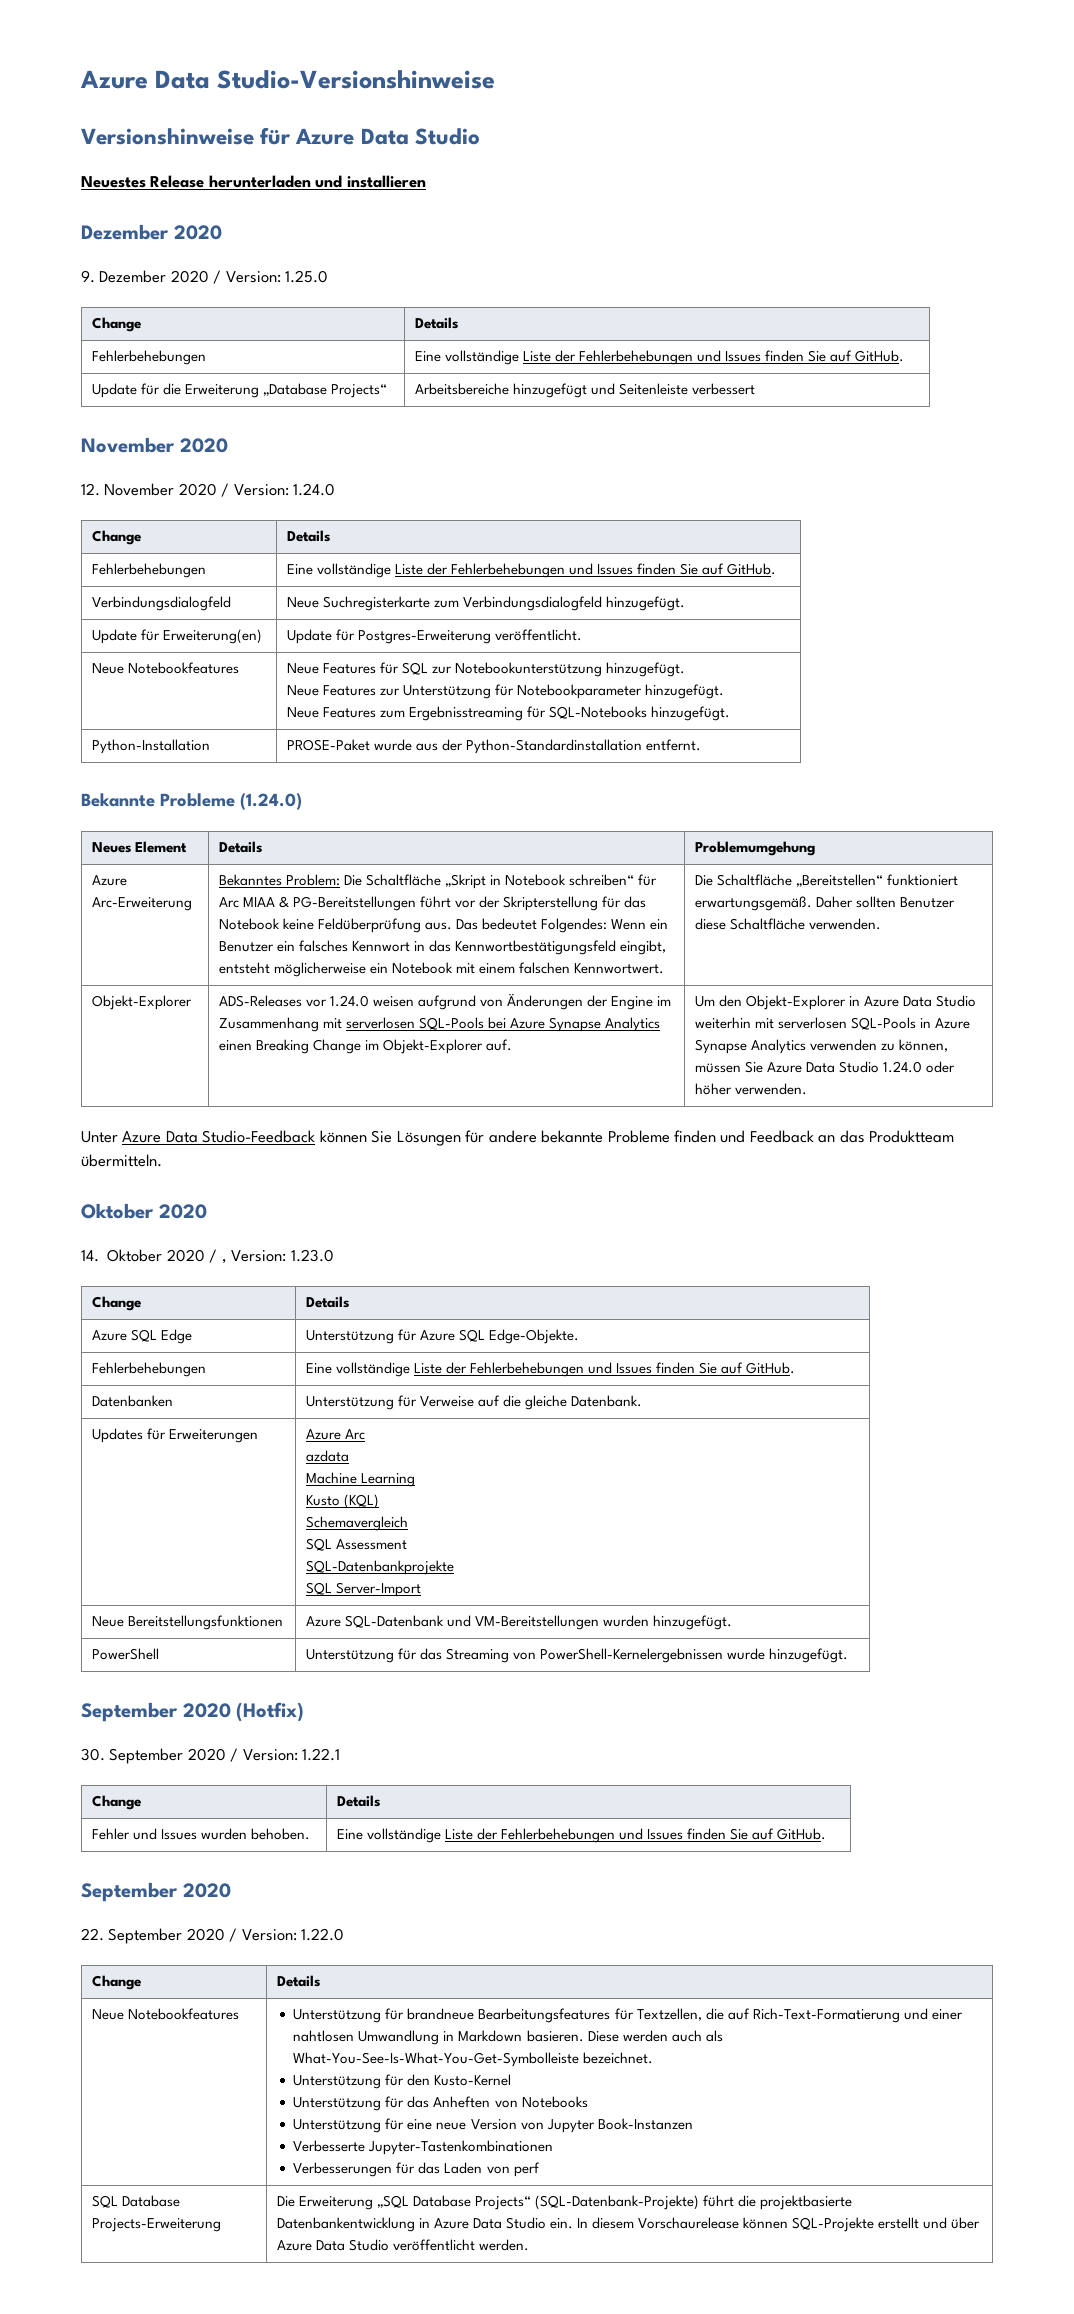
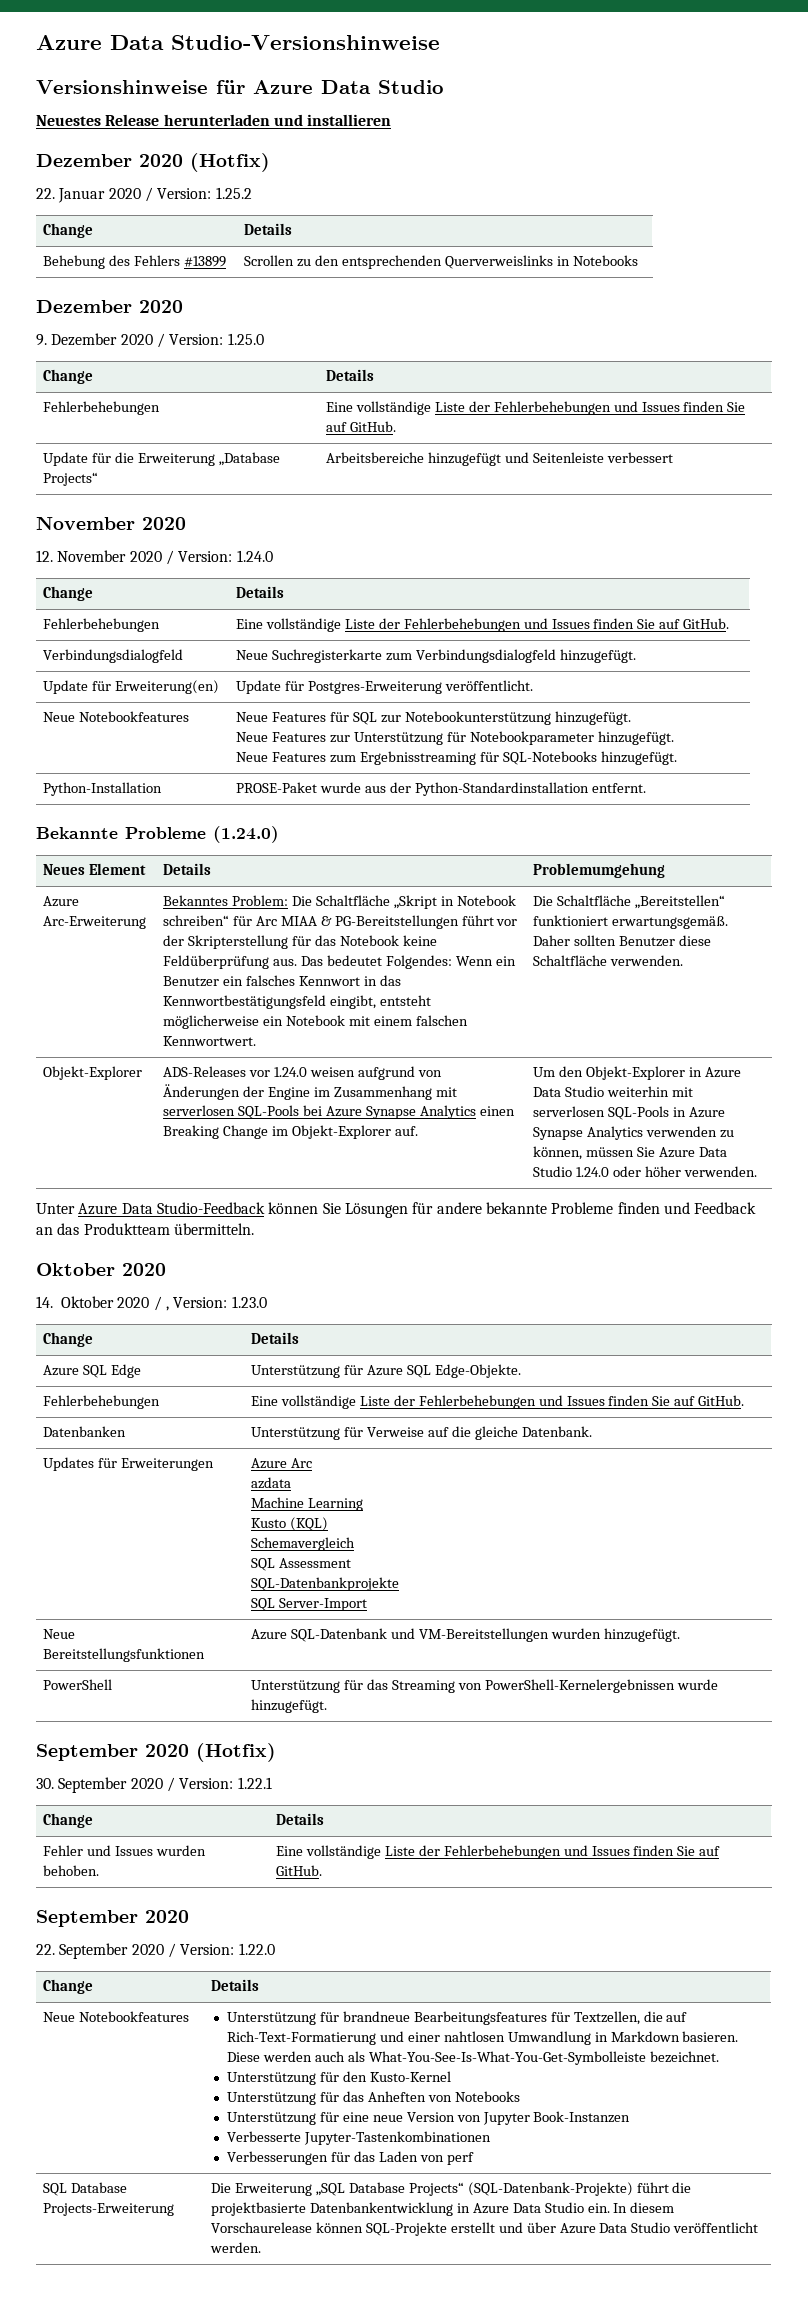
+ Dezember 2020 (Hotfix)
+ 22. Januar 2020 / Version: 1.25.2
+ Change | Details
+ Behebung des Fehlers #13899 | Scrollen zu den entsprechenden Querverweislinks in Notebooks

